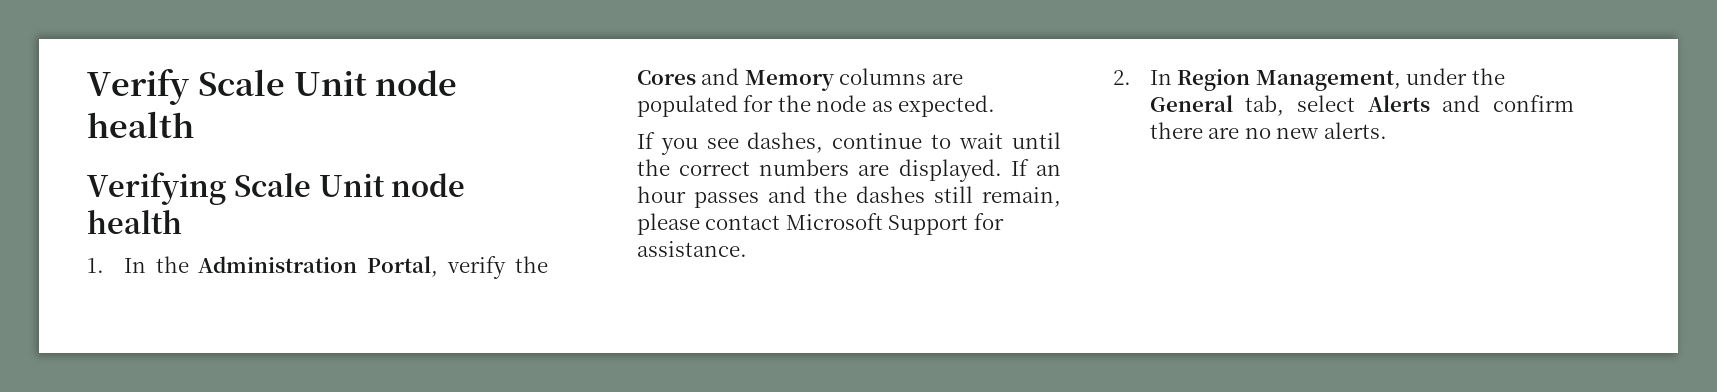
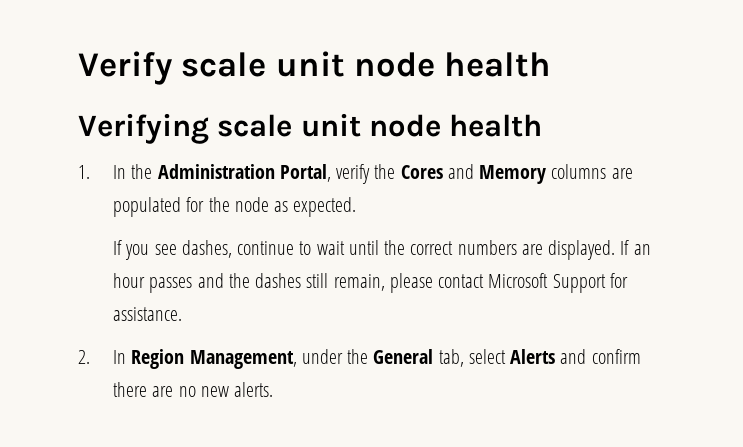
- Verify Scale Unit node health
+ Verify scale unit node health
- Verifying Scale Unit node health
+ Verifying scale unit node health

